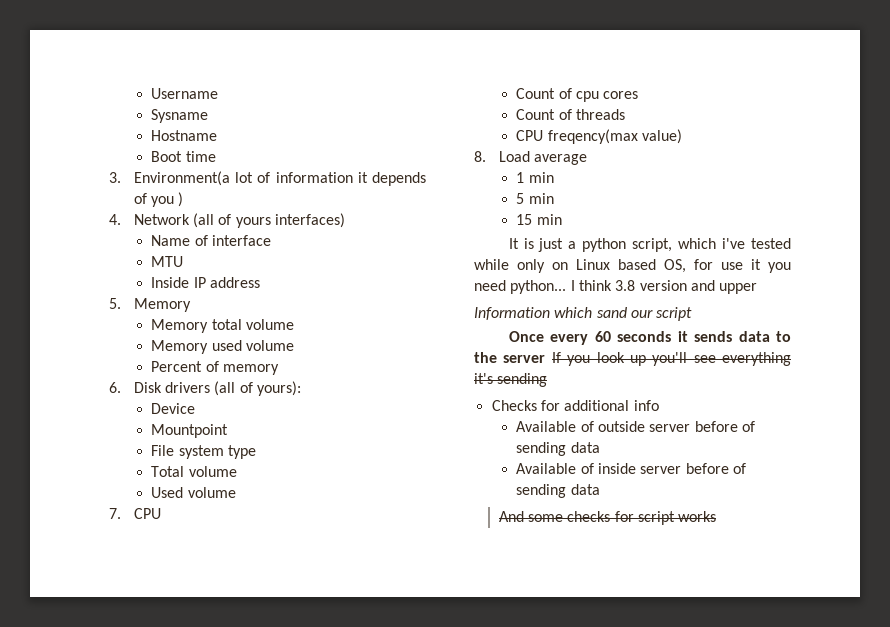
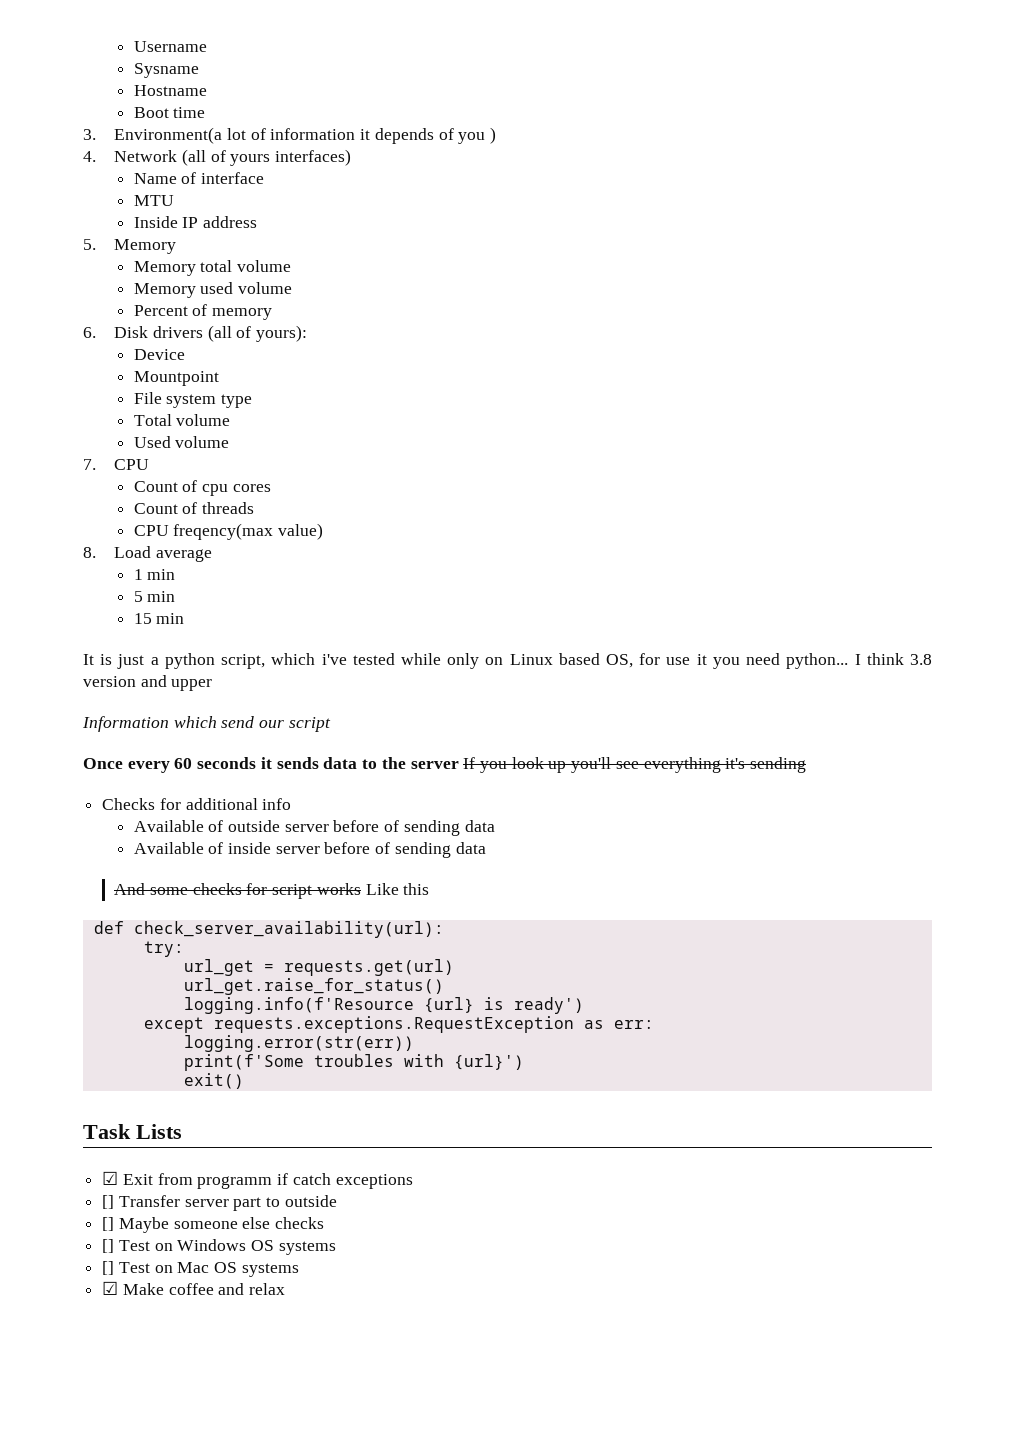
- Information which sand our script
+ Information which send our script
- And some checks for script works
+ And some checks for script works Like this
+ def check_server_availability(url):
+ try:
+ url_get = requests.get(url)
+ url_get.raise_for_status()
+ logging.info(f'Resource {url} is ready')
+ except requests.exceptions.RequestException as err:
+ logging.error(str(err))
+ print(f'Some troubles with {url}')
+ exit()
+ Task Lists
+ ☑ Exit from programm if catch exceptions
+ [] Transfer server part to outside
+ [] Maybe someone else checks
+ [] Test on Windows OS systems
+ [] Test on Mac OS systems
+ ☑ Make coffee and relax

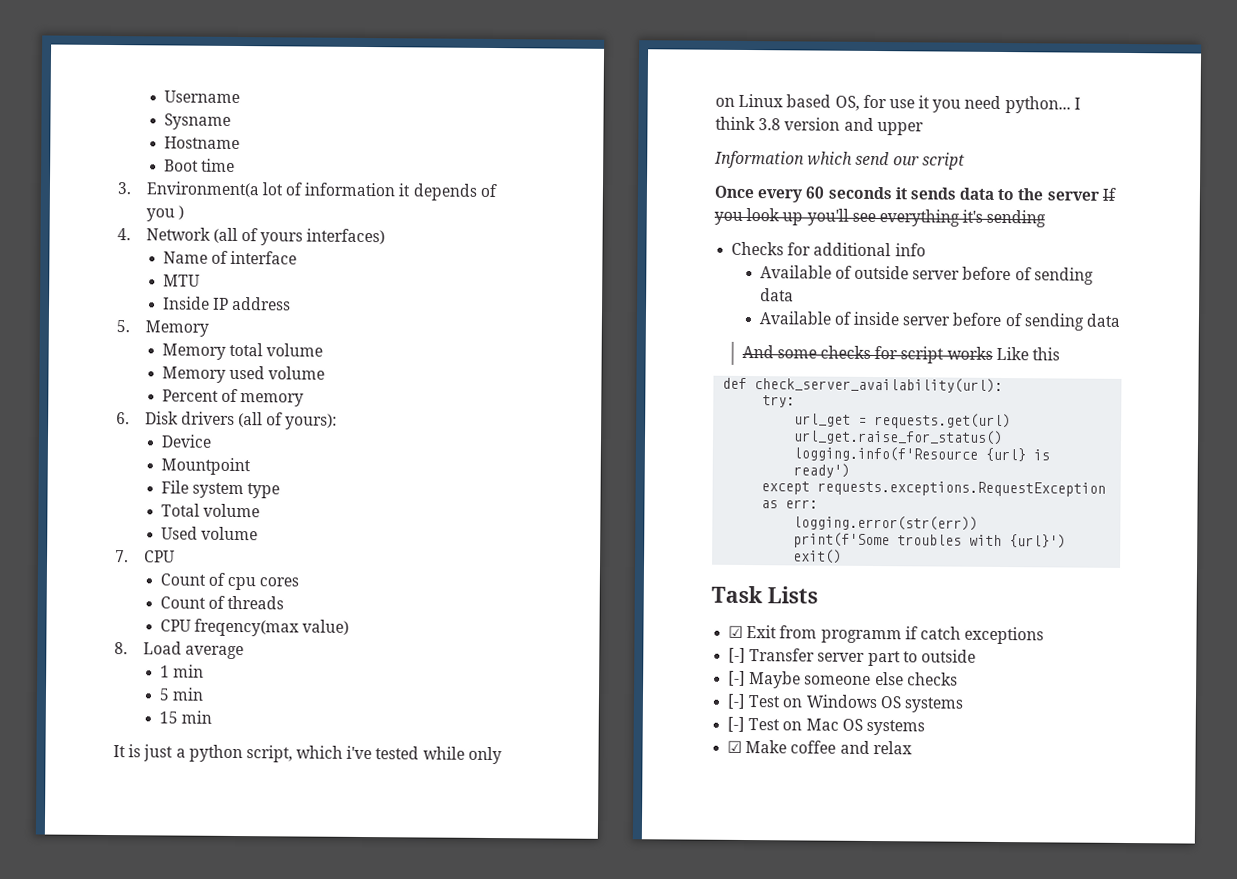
- [] Transfer server part to outside
+ [-] Transfer server part to outside
- [] Maybe someone else checks
+ [-] Maybe someone else checks
- [] Test on Windows OS systems
+ [-] Test on Windows OS systems
- [] Test on Mac OS systems
+ [-] Test on Mac OS systems

